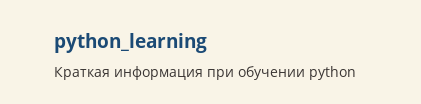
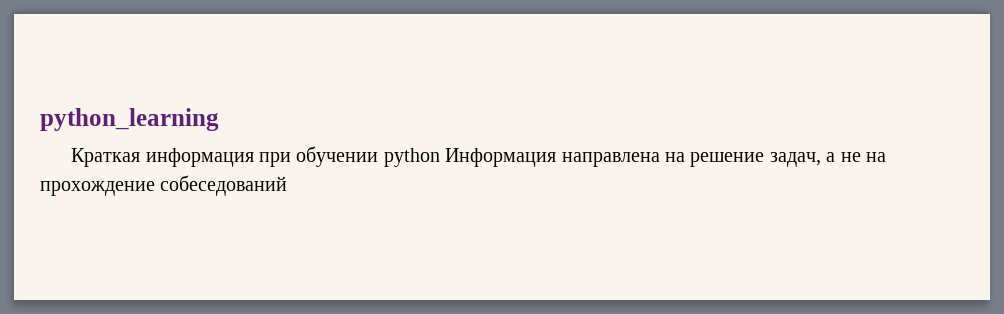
- Краткая информация при обучении python
+ Краткая информация при обучении python Информация направлена на решение задач, а не на прохождение собеседований

